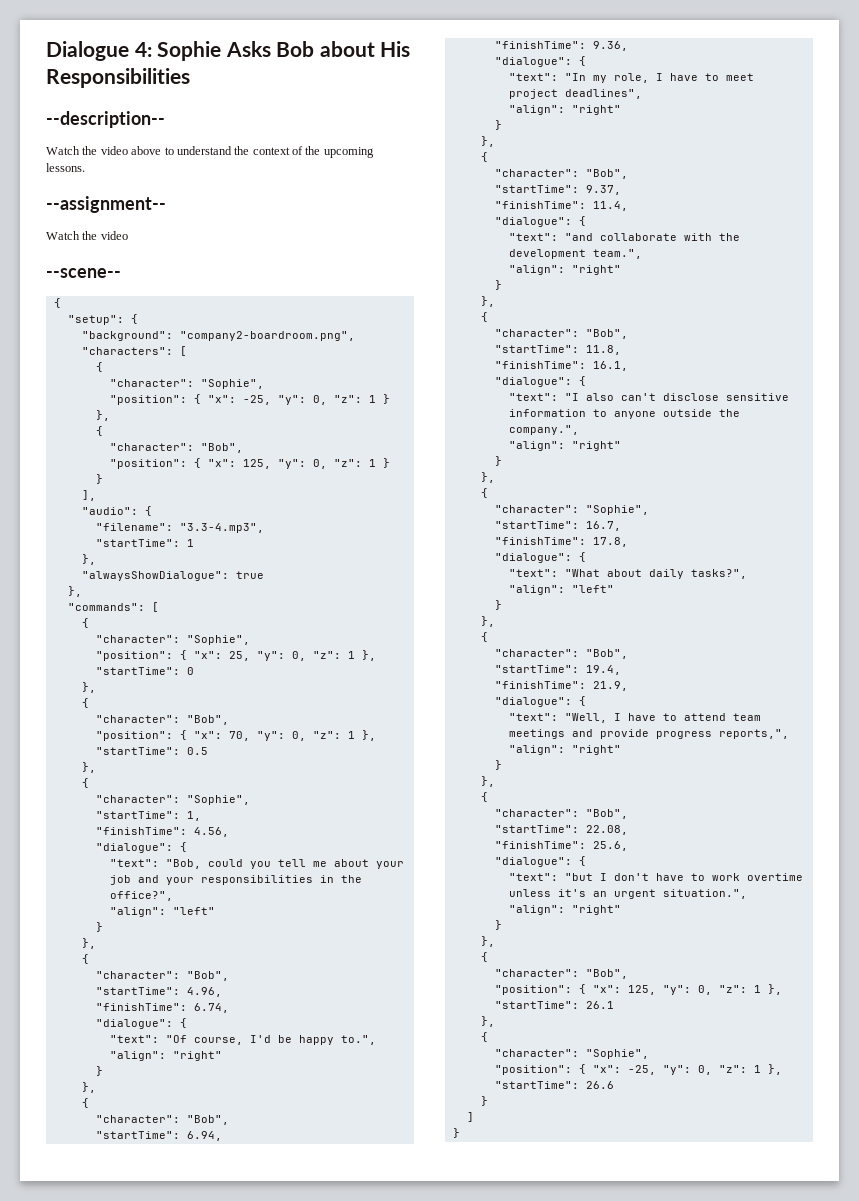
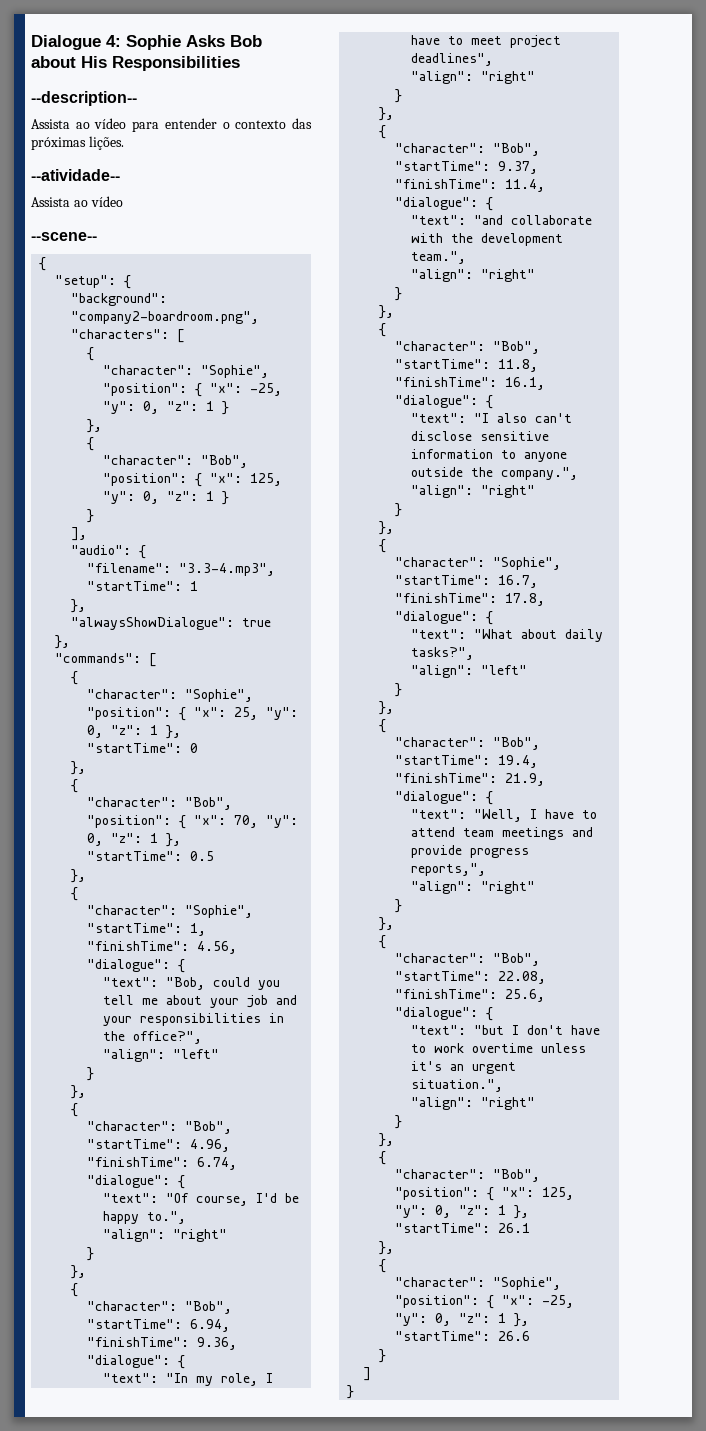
- Watch the video above to understand the context of the upcoming lessons.
- --assignment--
- Watch the video
+ Assista ao vídeo para entender o contexto das próximas lições.
+ --atividade--
+ Assista ao vídeo

